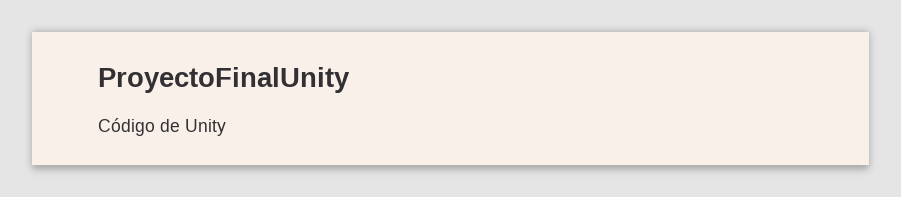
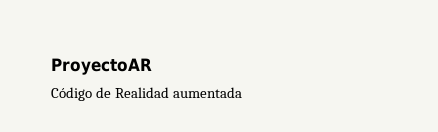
- ProyectoFinalUnity
+ ProyectoAR
- Código de Unity
+ Código de Realidad aumentada

